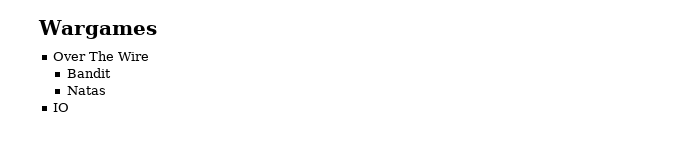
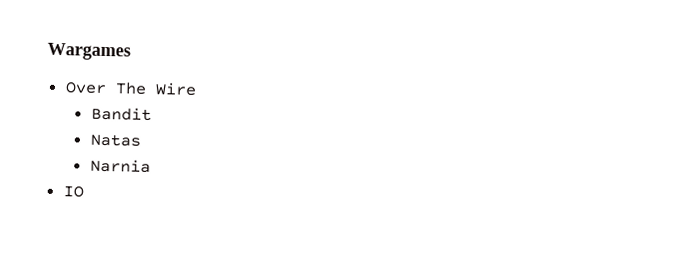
+ Narnia

